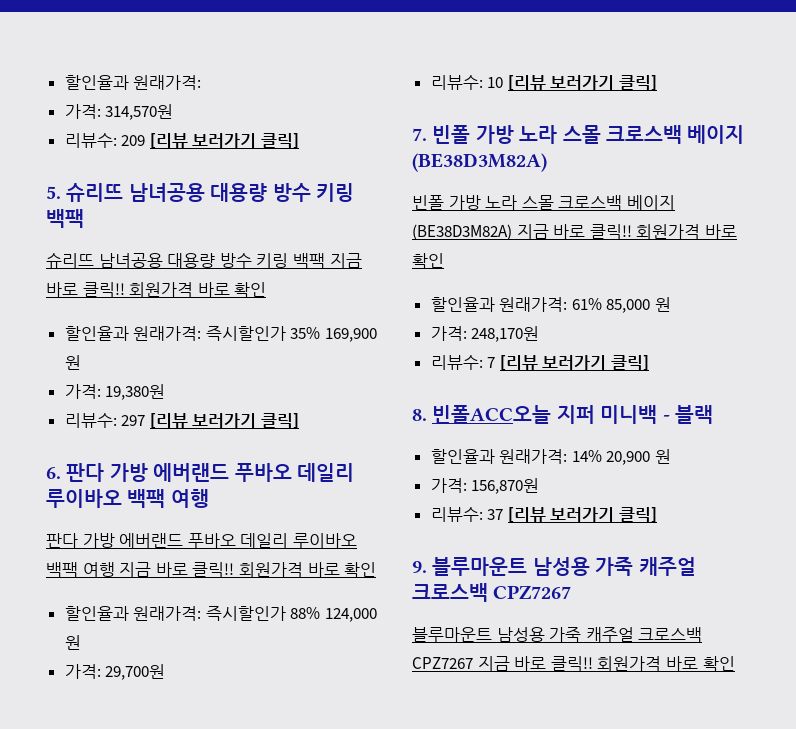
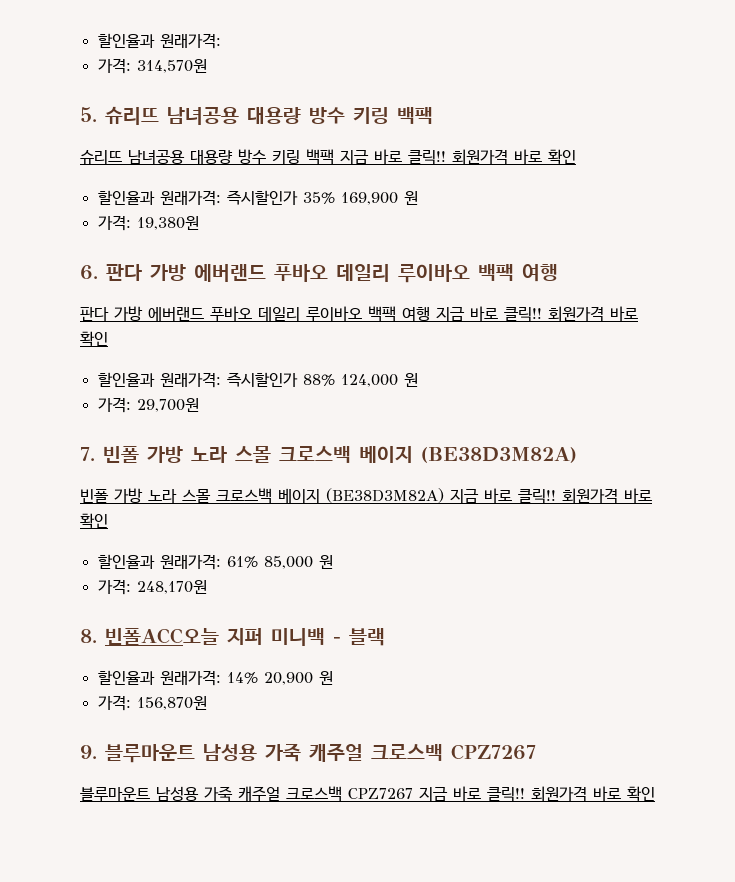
- 리뷰수: 209 [리뷰 보러가기 클릭]
- 리뷰수: 297 [리뷰 보러가기 클릭]
- 리뷰수: 10 [리뷰 보러가기 클릭]
- 리뷰수: 7 [리뷰 보러가기 클릭]
- 리뷰수: 37 [리뷰 보러가기 클릭]

